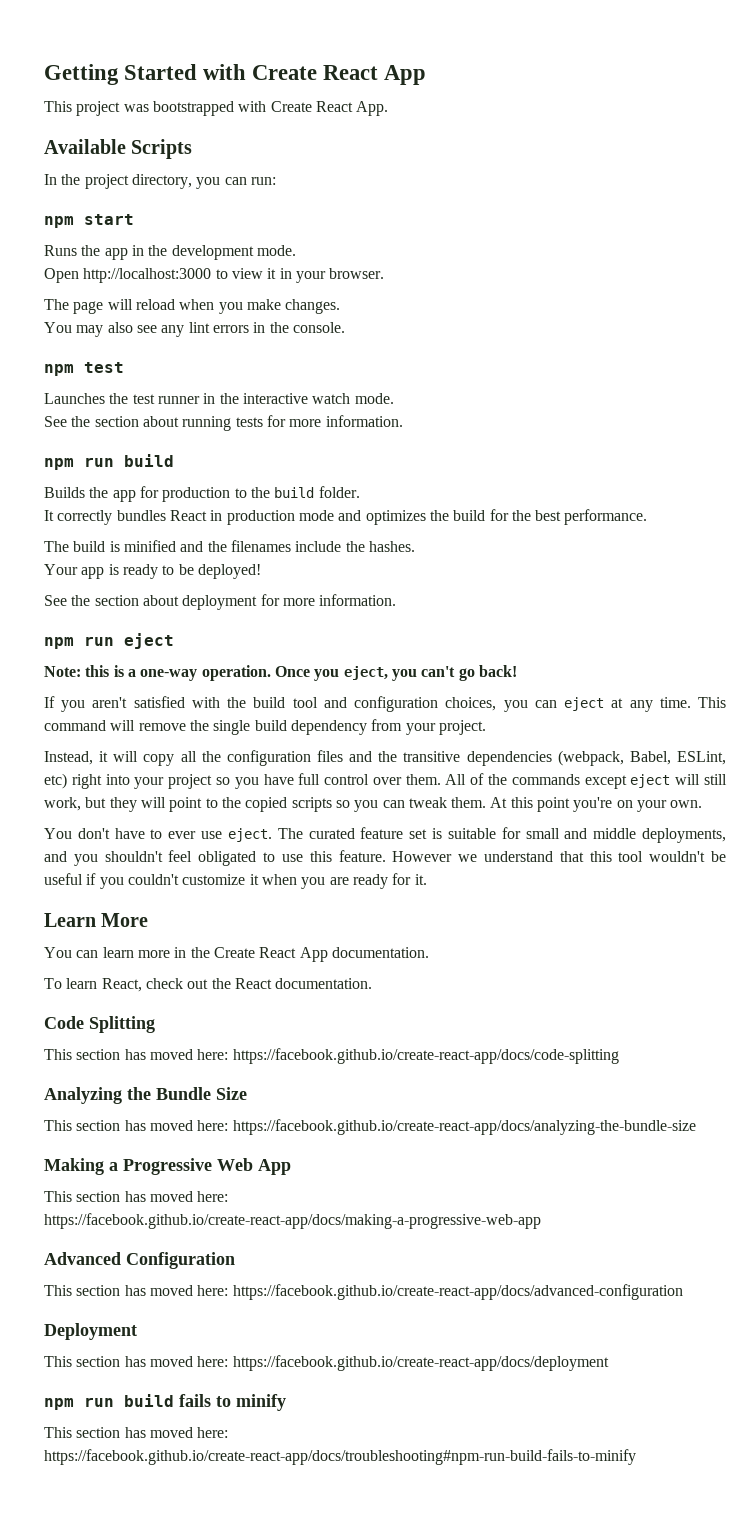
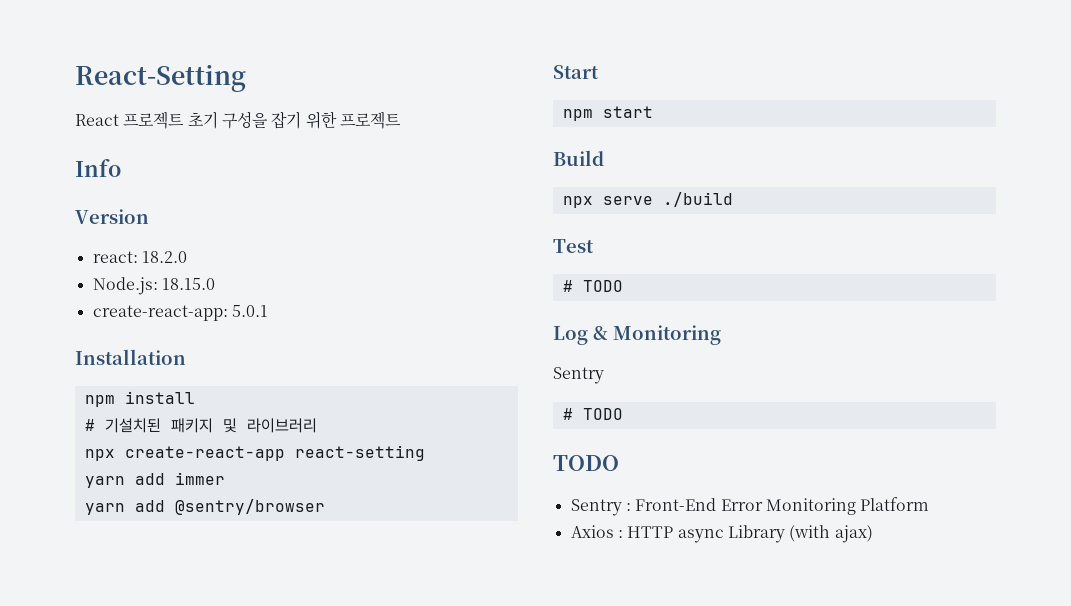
- Getting Started with Create React App
- This project was bootstrapped with Create React App.
- Available Scripts
- In the project directory, you can run:
+ React-Setting
+ React 프로젝트 초기 구성을 잡기 위한 프로젝트
+ Info
+ Version
+ react: 18.2.0
+ Node.js: 18.15.0
+ create-react-app: 5.0.1
+ Installation
+ npm install
+ # 기설치된 패키지 및 라이브러리
+ npx create-react-app react-setting
+ yarn add immer
+ yarn add @sentry/browser
+ Start
  npm start
- Runs the app in the development mode.
- Open http://localhost:3000 to view it in your browser.
- The page will reload when you make changes.
- You may also see any lint errors in the console.
- npm test
- Launches the test runner in the interactive watch mode.
- See the section about running tests for more information.
- npm run build
- Builds the app for production to the build folder.
- It correctly bundles React in production mode and optimizes the build for the best performance.
- The build is minified and the filenames include the hashes.
- Your app is ready to be deployed!
- See the section about deployment for more information.
- npm run eject
- Note: this is a one-way operation. Once you eject, you can't go back!
- If you aren't satisfied with the build tool and configuration choices, you can eject at any time. This command will remove the single build dependency from your project.
- Instead, it will copy all the configuration files and the transitive dependencies (webpack, Babel, ESLint, etc) right into your project so you have full control over them. All of the commands except eject will still work, but they will point to the copied scripts so you can tweak them. At this point you're on your own.
- You don't have to ever use eject. The curated feature set is suitable for small and middle deployments, and you shouldn't feel obligated to use this feature. However we understand that this tool wouldn't be useful if you couldn't customize it when you are ready for it.
- Learn More
- You can learn more in the Create React App documentation.
- To learn React, check out the React documentation.
- Code Splitting
- This section has moved here: https://facebook.github.io/create-react-app/docs/code-splitting
- Analyzing the Bundle Size
- This section has moved here: https://facebook.github.io/create-react-app/docs/analyzing-the-bundle-size
- Making a Progressive Web App
- This section has moved here: https://facebook.github.io/create-react-app/docs/making-a-progressive-web-app
- Advanced Configuration
- This section has moved here: https://facebook.github.io/create-react-app/docs/advanced-configuration
- Deployment
- This section has moved here: https://facebook.github.io/create-react-app/docs/deployment
- npm run build fails to minify
- This section has moved here: https://facebook.github.io/create-react-app/docs/troubleshooting#npm-run-build-fails-to-minify
+ Build
+ npx serve ./build
+ Test
+ # TODO
+ Log & Monitoring
+ Sentry
+ # TODO
+ TODO
+ Sentry : Front-End Error Monitoring Platform
+ Axios : HTTP async Library (with ajax)

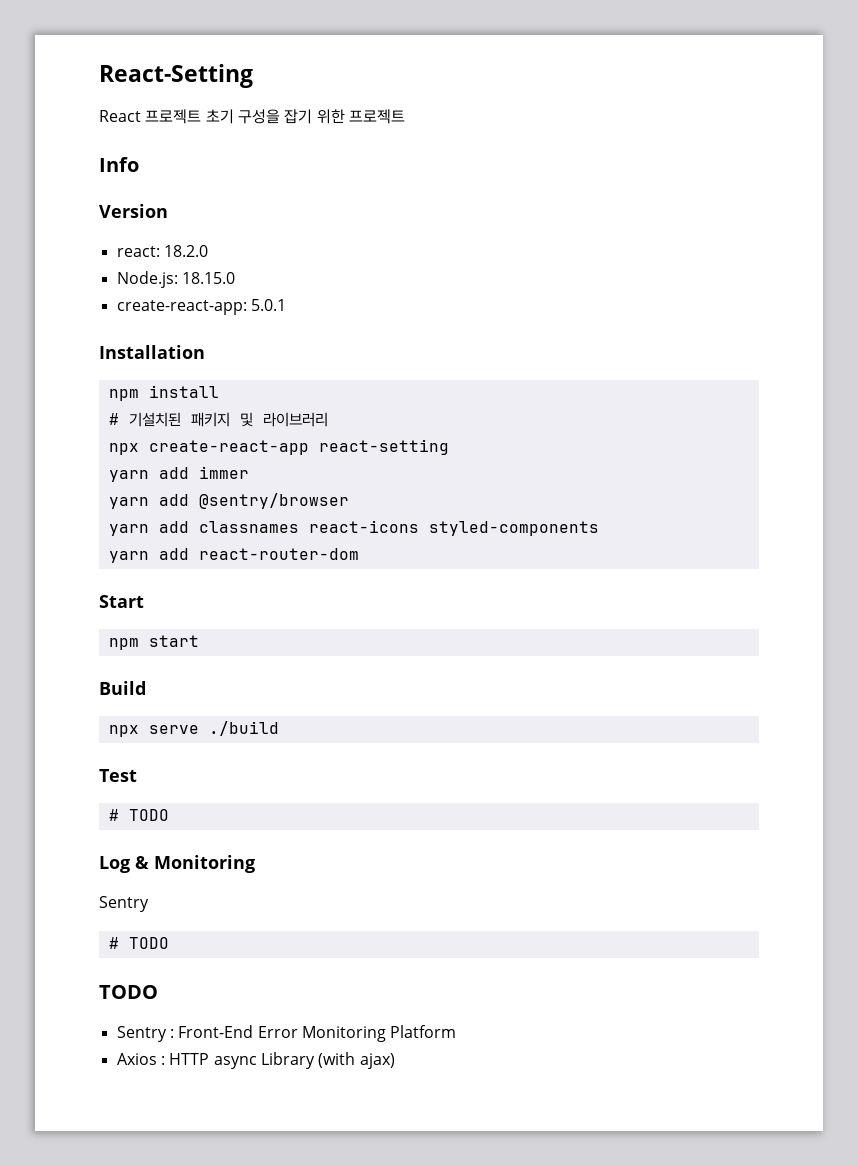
+ yarn add classnames react-icons styled-components
+ yarn add react-router-dom

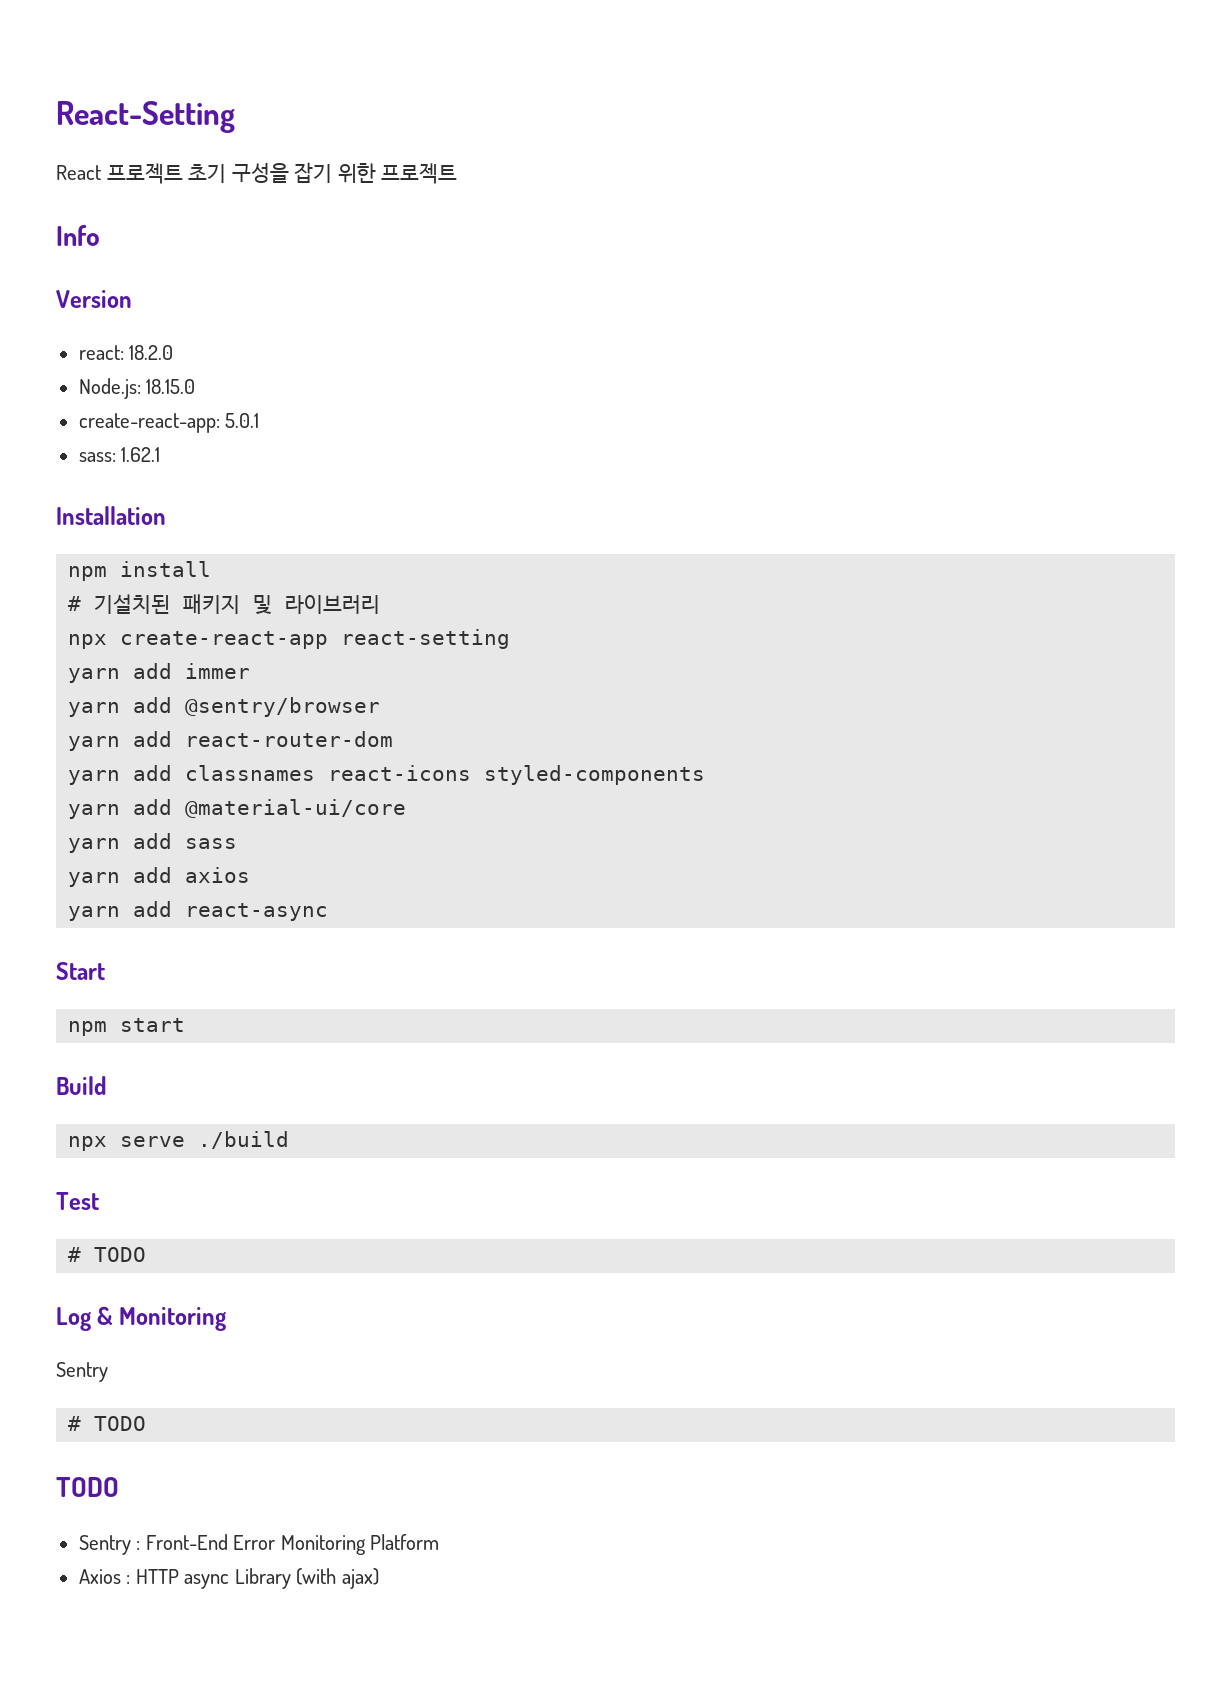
+ sass: 1.62.1
+ yarn add react-router-dom
- yarn add react-router-dom
+ yarn add @material-ui/core
+ yarn add sass
+ yarn add axios
+ yarn add react-async

